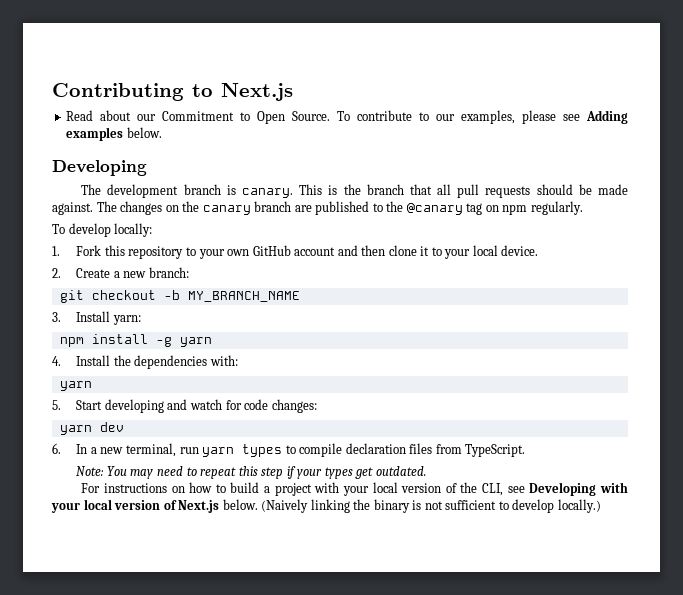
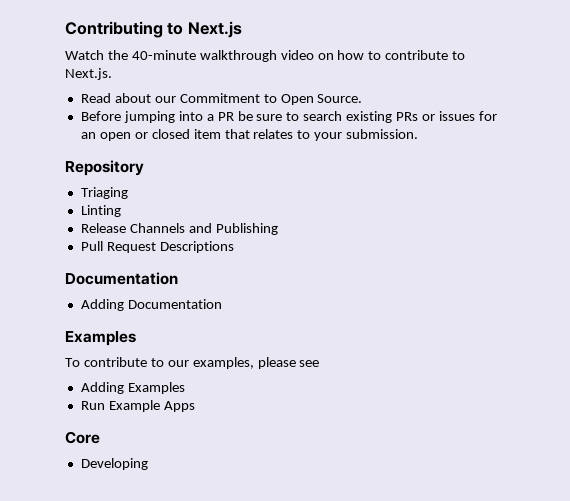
+ Watch the 40-minute walkthrough video on how to contribute to Next.js.
- Read about our Commitment to Open Source. To contribute to our examples, please see Adding examples below.
+ Read about our Commitment to Open Source.
+ Before jumping into a PR be sure to search existing PRs or issues for an open or closed item that relates to your submission.
+ Repository
+ Triaging
+ Linting
+ Release Channels and Publishing
+ Pull Request Descriptions
+ Documentation
+ Adding Documentation
+ Examples
+ To contribute to our examples, please see
+ Adding Examples
+ Run Example Apps
+ Core
  Developing
- The development branch is canary. This is the branch that all pull requests should be made against. The changes on the canary branch are published to the @canary tag on npm regularly.
- To develop locally:
- 1. Fork this repository to your own GitHub account and then clone it to your local device.
- 2. Create a new branch:
- git checkout -b MY_BRANCH_NAME
- 3. Install yarn:
- npm install -g yarn
- 4. Install the dependencies with:
- yarn
- 5. Start developing and watch for code changes:
- yarn dev
- 6. In a new terminal, run yarn types to compile declaration files from TypeScript.
- Note: You may need to repeat this step if your types get outdated.
- For instructions on how to build a project with your local version of the CLI, see Developing with your local version of Next.js below. (Naively linking the binary is not sufficient to develop locally.)

